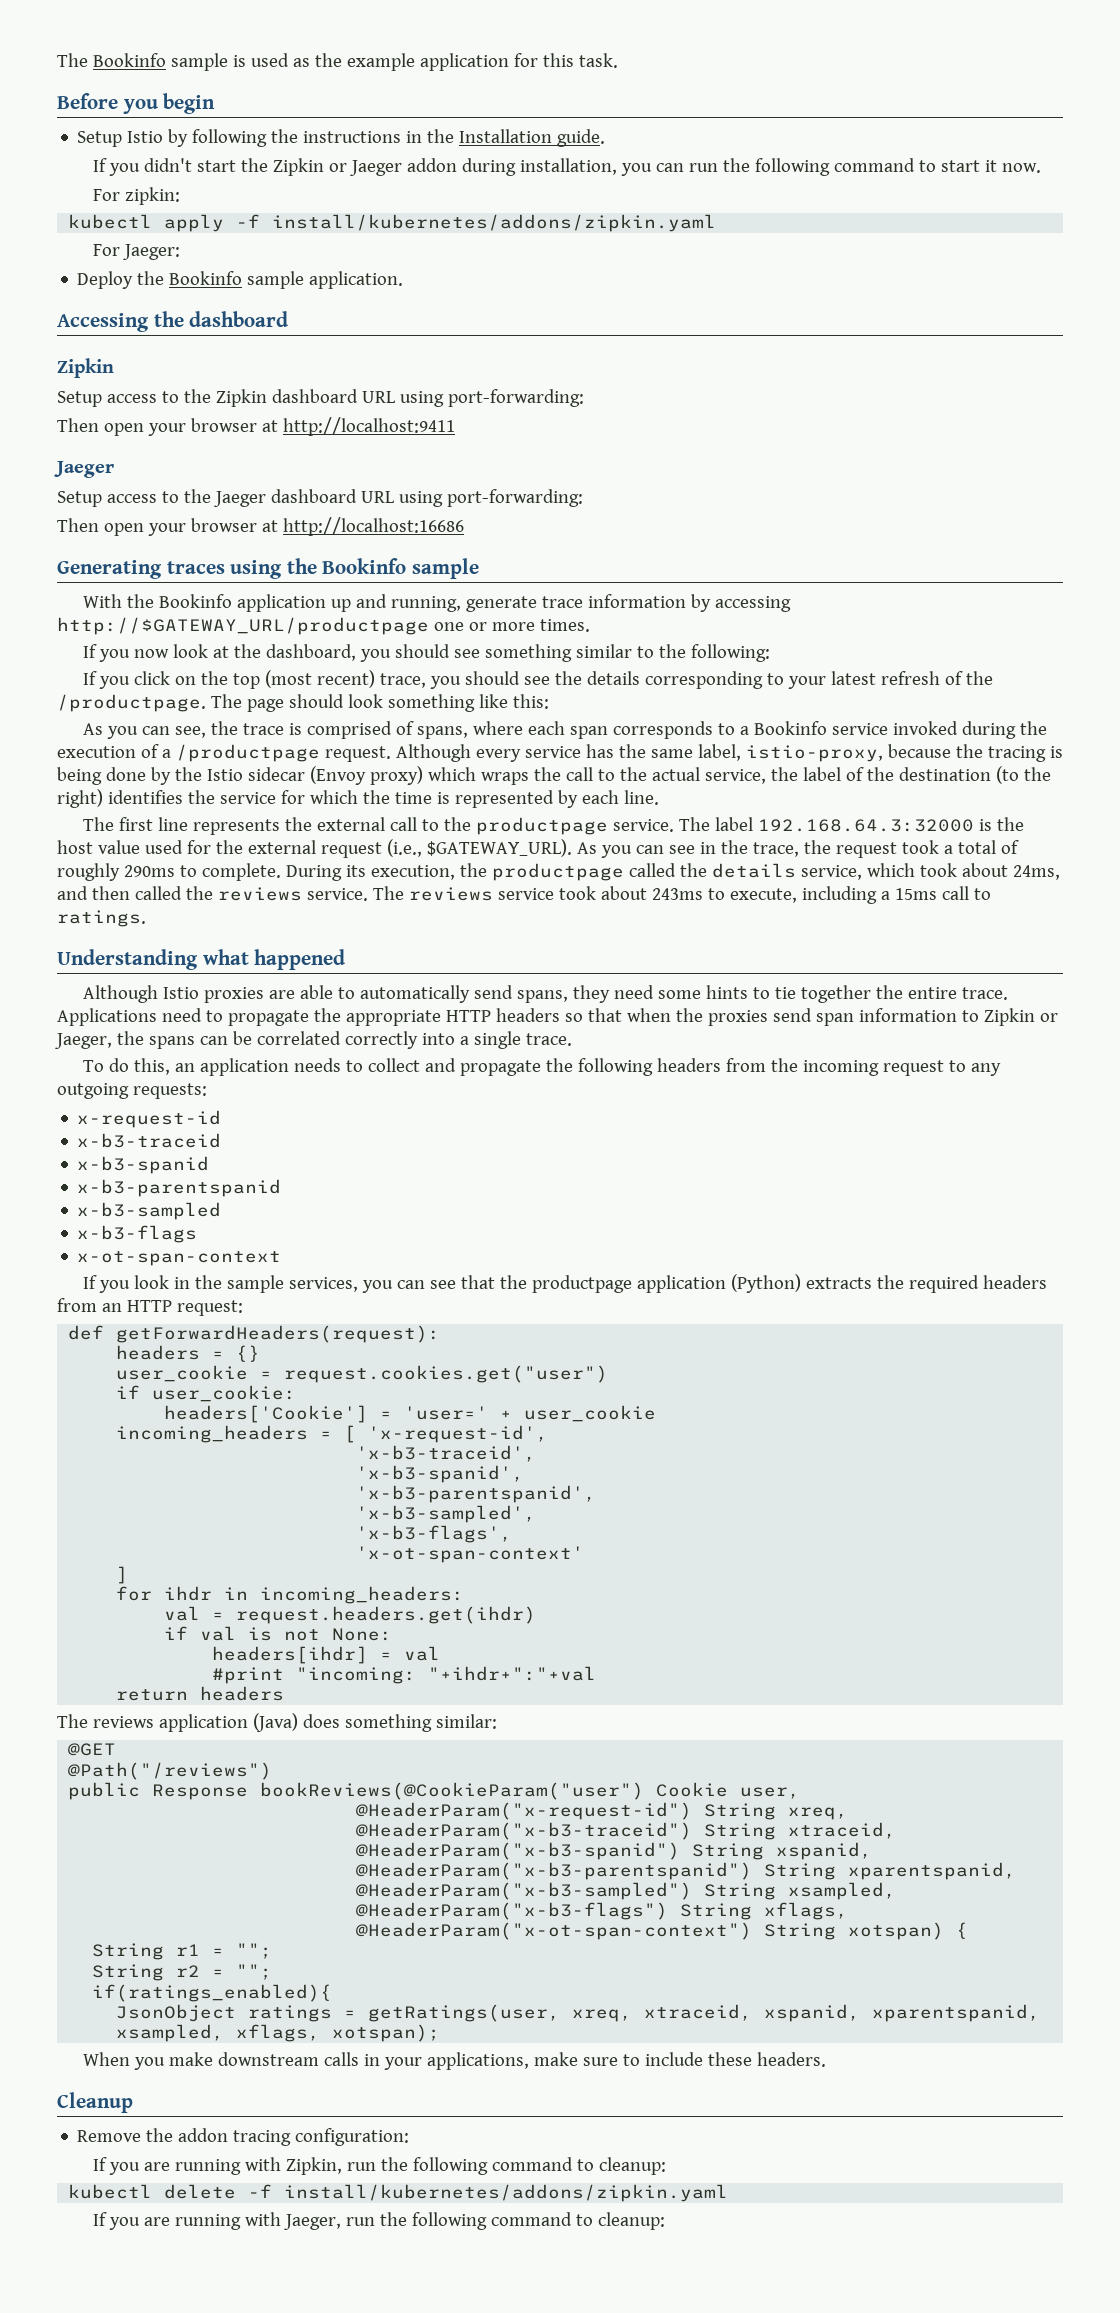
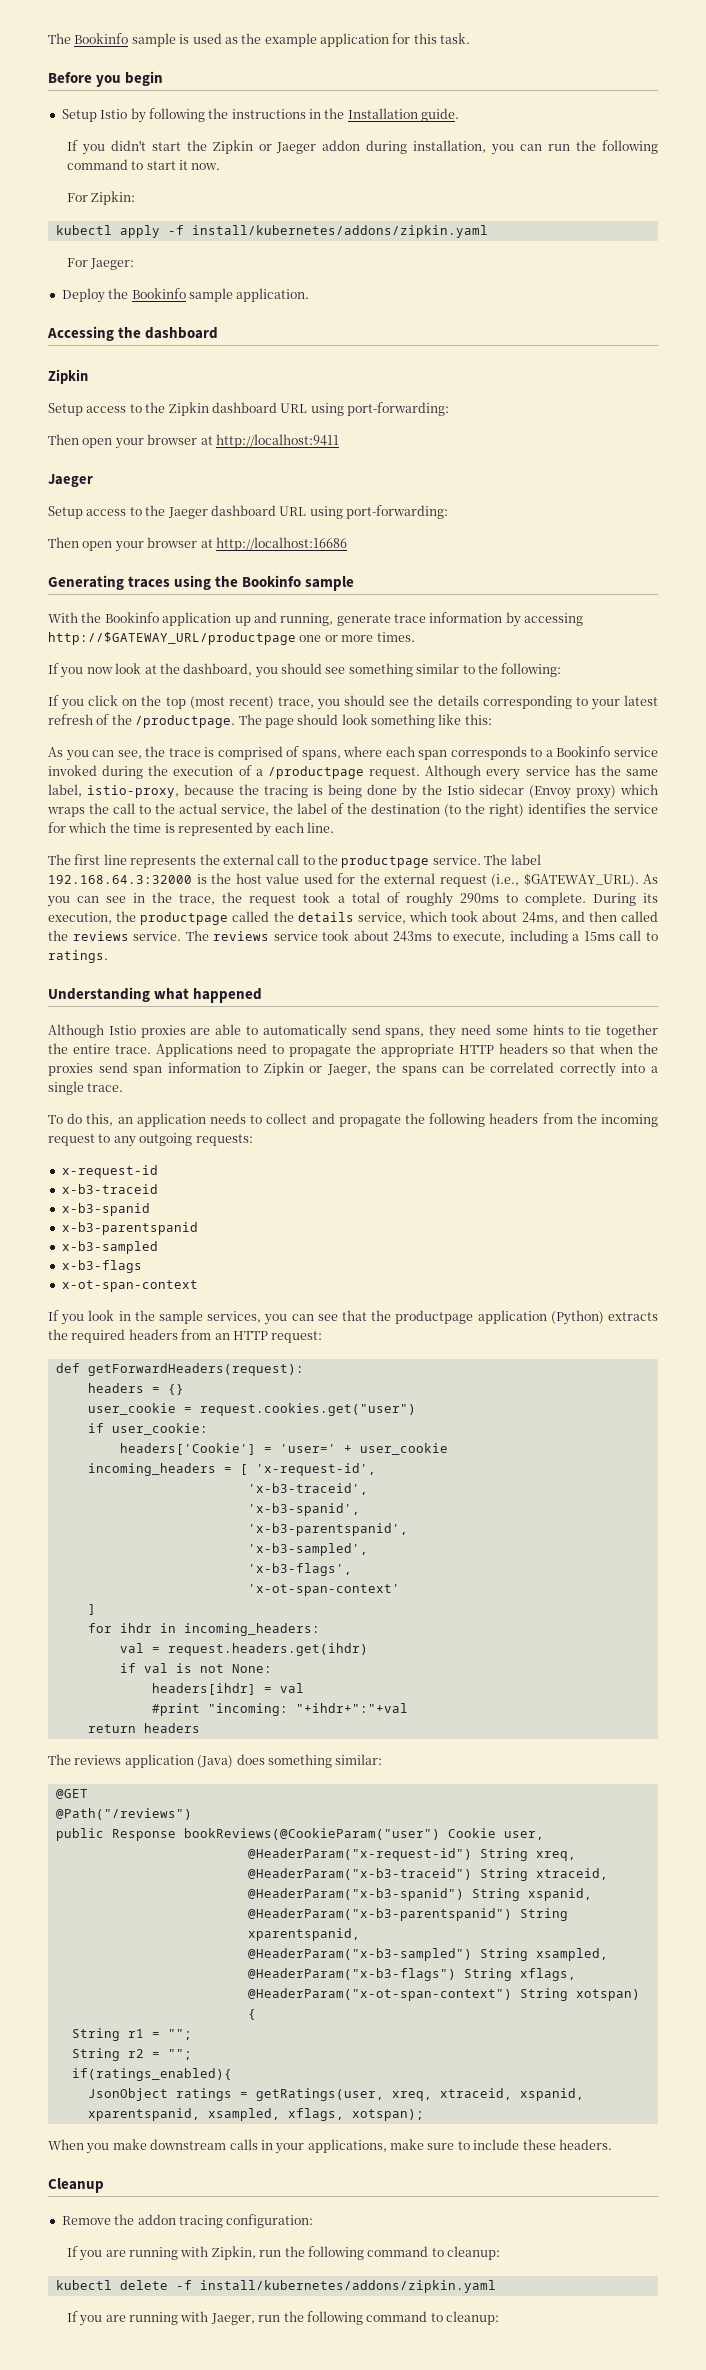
- For zipkin:
+ For Zipkin:

